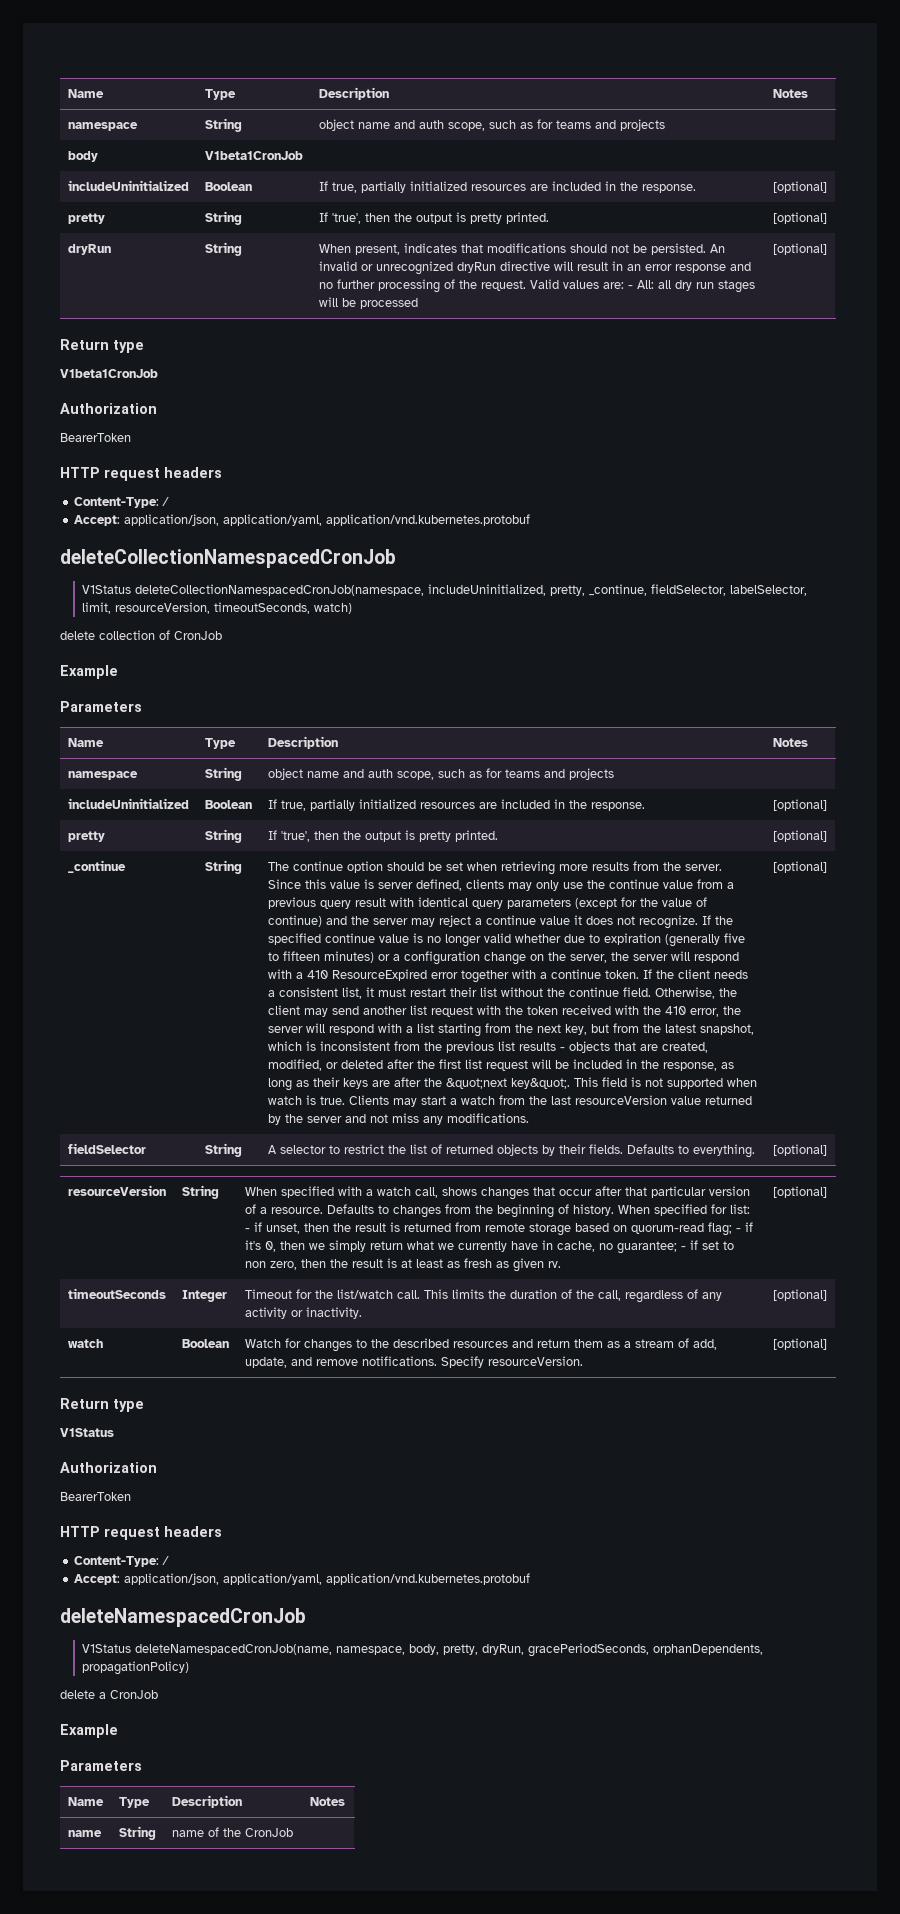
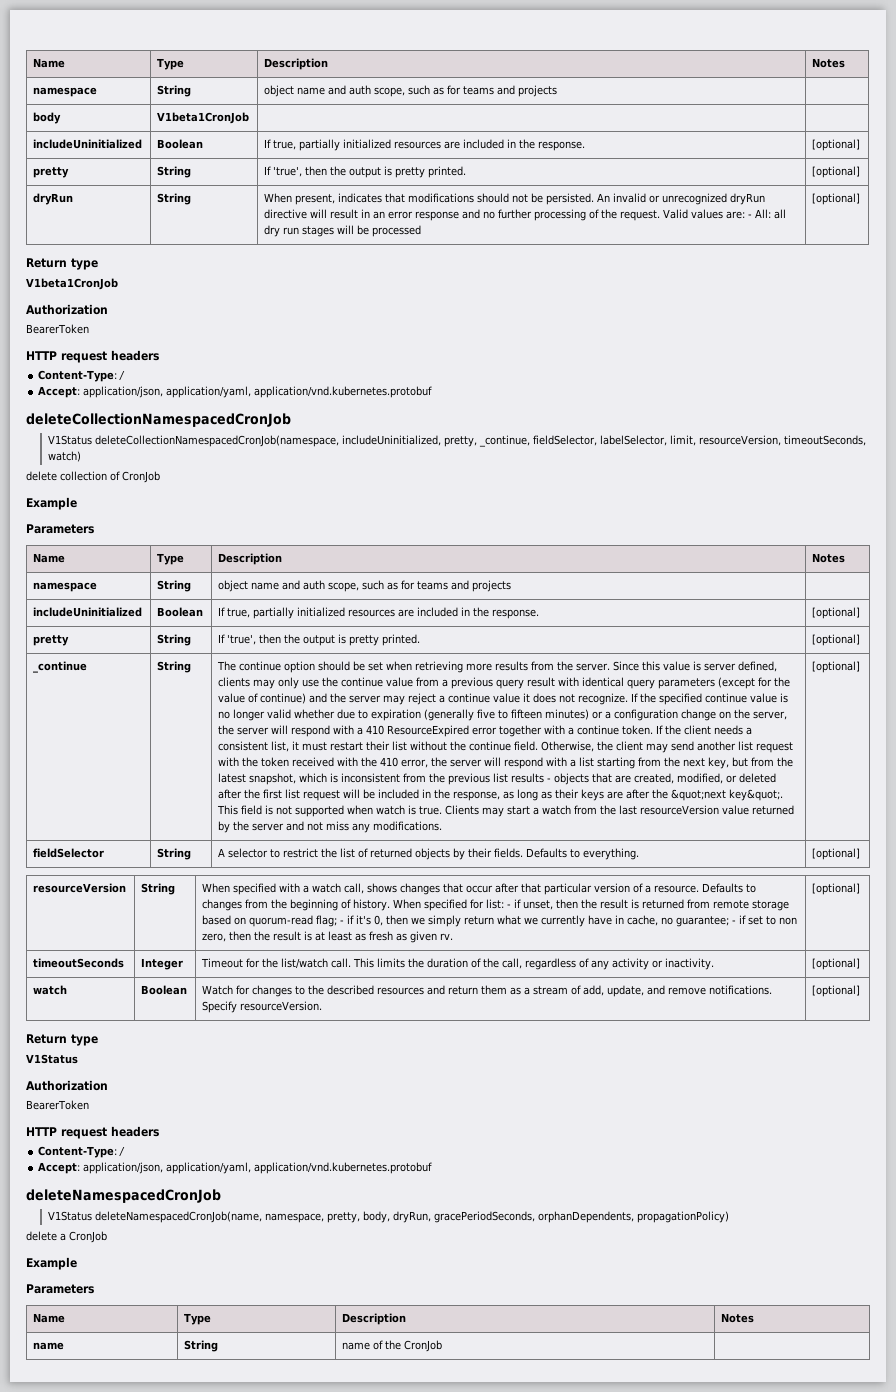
- V1Status deleteNamespacedCronJob(name, namespace, body, pretty, dryRun, gracePeriodSeconds, orphanDependents, propagationPolicy)
+ V1Status deleteNamespacedCronJob(name, namespace, pretty, body, dryRun, gracePeriodSeconds, orphanDependents, propagationPolicy)

